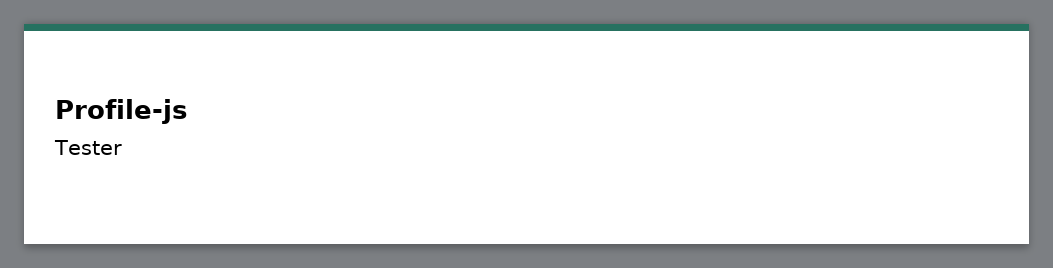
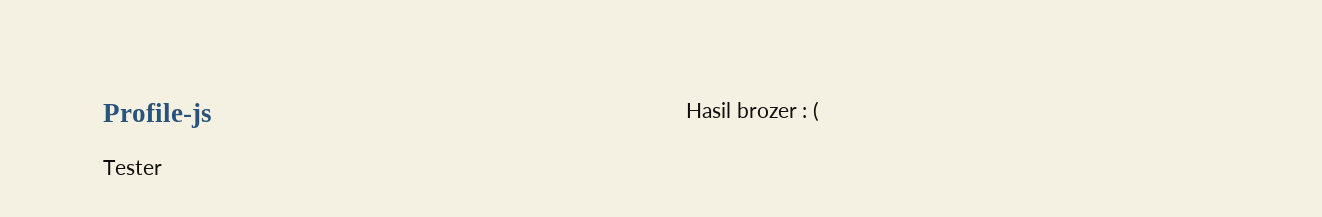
+ Hasil brozer : (

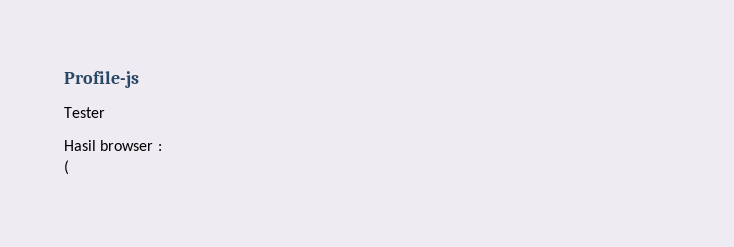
- Hasil brozer : (
+ Hasil browser :
+ (

